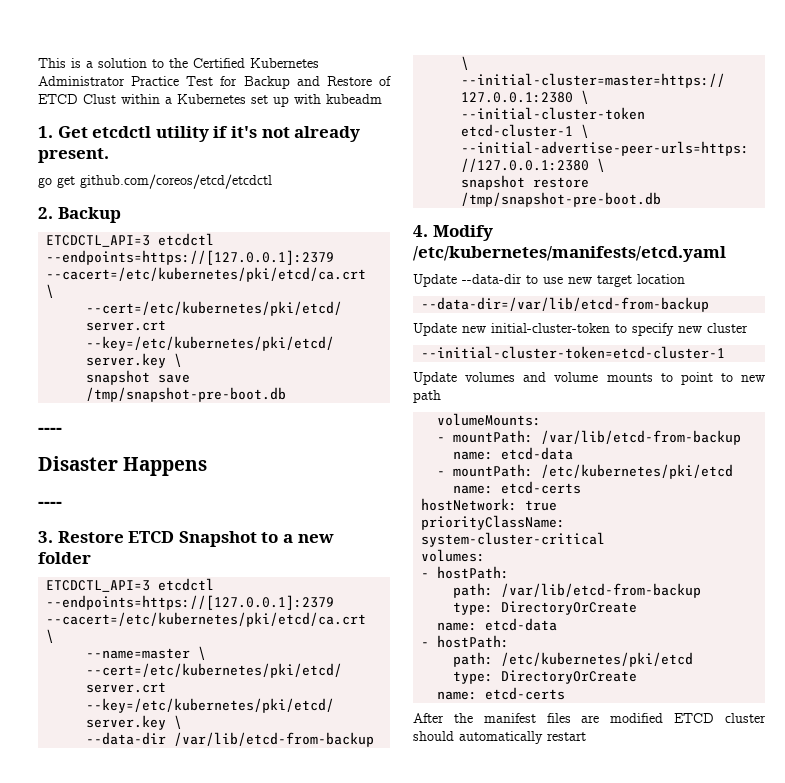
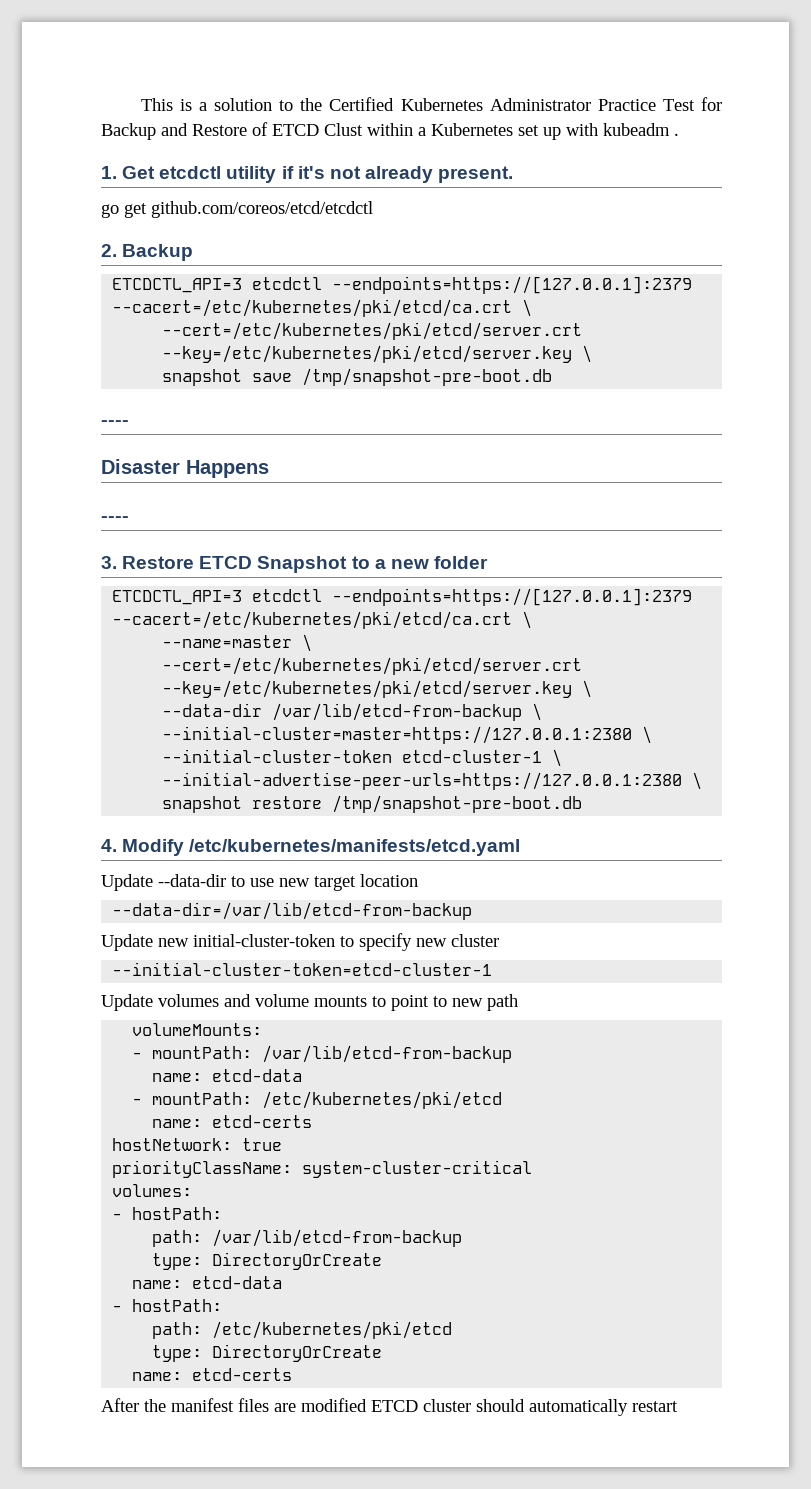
- This is a solution to the Certified Kubernetes Administrator Practice Test for Backup and Restore of ETCD Clust within a Kubernetes set up with kubeadm
+ This is a solution to the Certified Kubernetes Administrator Practice Test for Backup and Restore of ETCD Clust within a Kubernetes set up with kubeadm .

